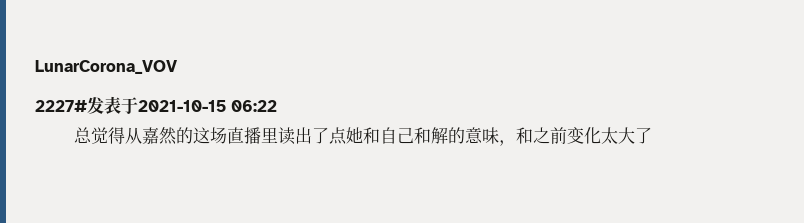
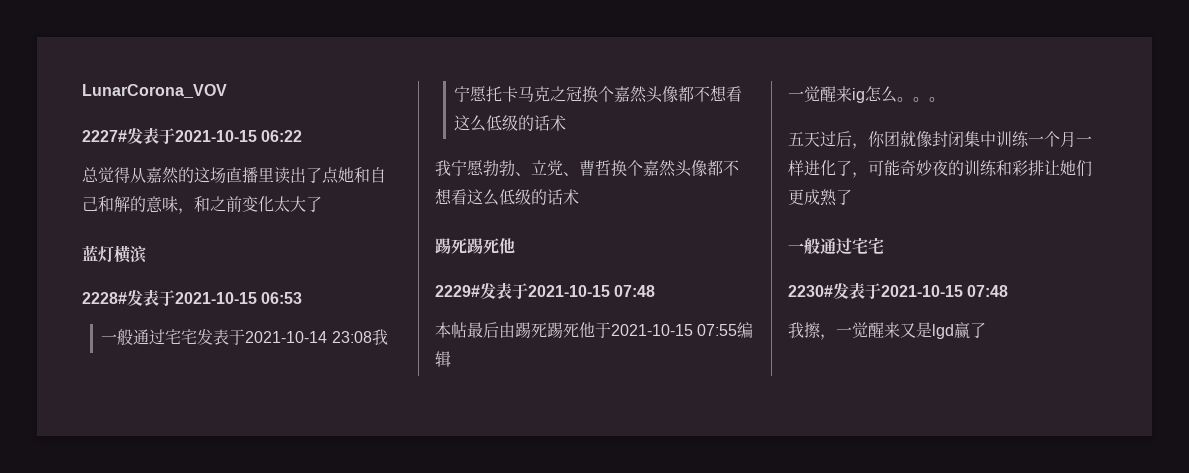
+ 蓝灯横滨
+ 2228#发表于2021-10-15 06:53
+ 一般通过宅宅发表于2021-10-14 23:08我宁愿托卡马克之冠换个嘉然头像都不想看这么低级的话术
+ 我宁愿勃勃、立党、曹哲换个嘉然头像都不想看这么低级的话术
+ 踢死踢死他
+ 2229#发表于2021-10-15 07:48
+ 本帖最后由踢死踢死他于2021-10-15 07:55编辑
+ 一觉醒来ig怎么。。。
+ 五天过后，你团就像封闭集中训练一个月一样进化了，可能奇妙夜的训练和彩排让她们更成熟了
+ 一般通过宅宅
+ 2230#发表于2021-10-15 07:48
+ 我擦，一觉醒来又是lgd赢了

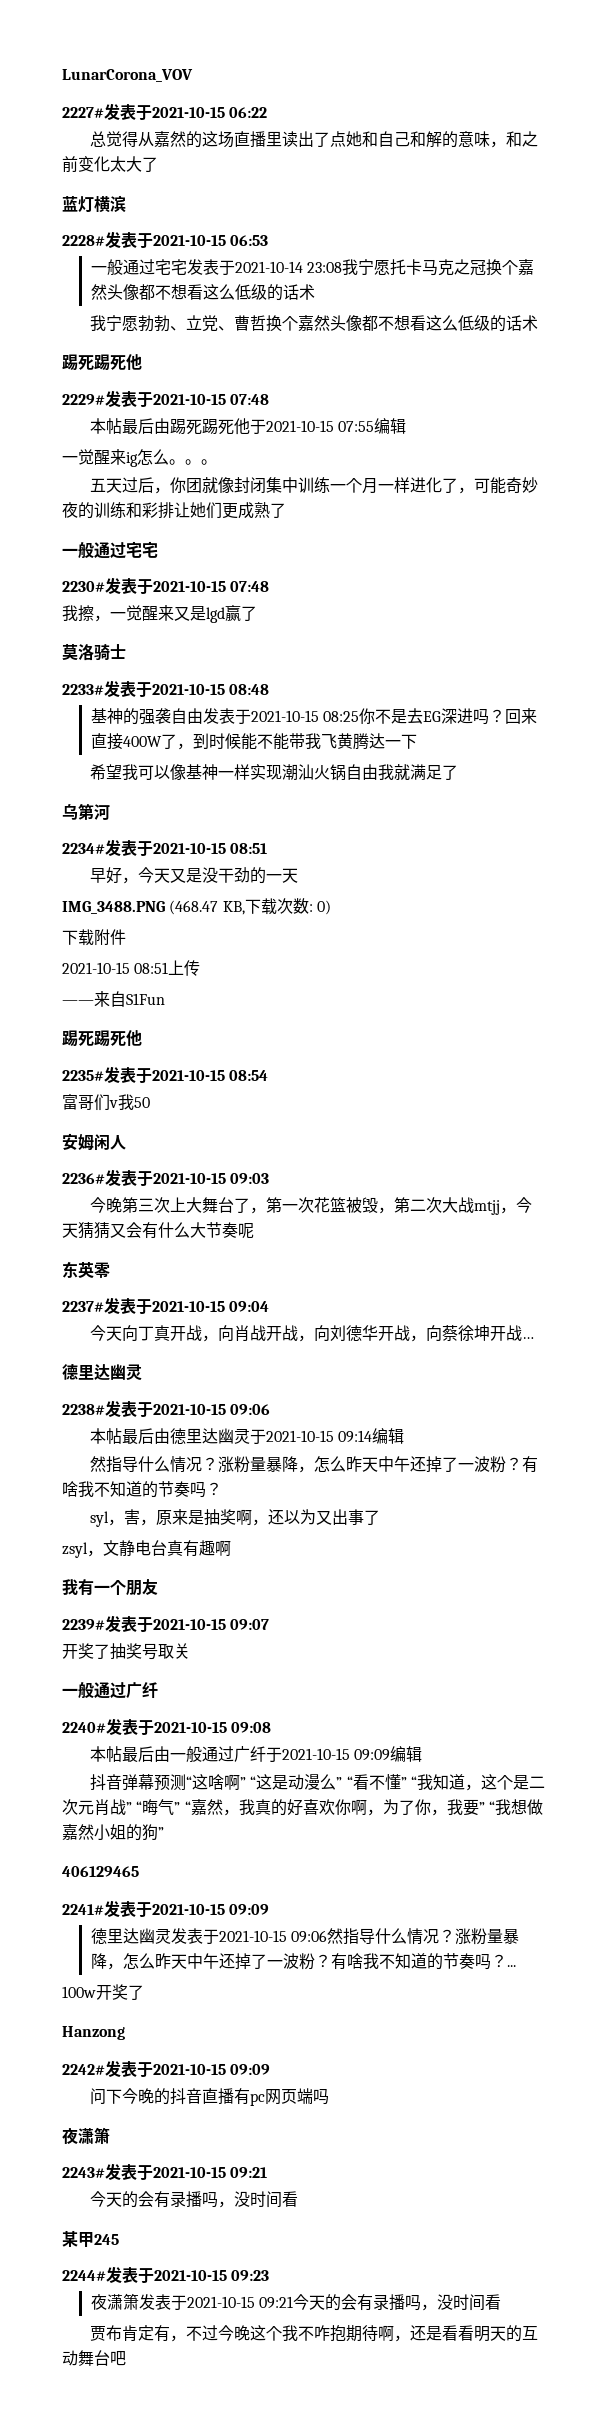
+ 莫洛骑士
+ 2233#发表于2021-10-15 08:48
+ 基神的强袭自由发表于2021-10-15 08:25你不是去EG深进吗？回来直接400W了，到时候能不能带我飞黄腾达一下
+ 希望我可以像基神一样实现潮汕火锅自由我就满足了
+ 乌第河
+ 2234#发表于2021-10-15 08:51
+ 早好，今天又是没干劲的一天
+ IMG_3488.PNG (468.47 KB,下载次数: 0)
+ 下载附件
+ 2021-10-15 08:51上传
+ ——来自S1Fun
+ 踢死踢死他
+ 2235#发表于2021-10-15 08:54
+ 富哥们v我50
+ 安姆闲人
+ 2236#发表于2021-10-15 09:03
+ 今晚第三次上大舞台了，第一次花篮被毁，第二次大战mtjj，今天猜猜又会有什么大节奏呢
+ 东英零
+ 2237#发表于2021-10-15 09:04
+ 今天向丁真开战，向肖战开战，向刘德华开战，向蔡徐坤开战…
+ 德里达幽灵
+ 2238#发表于2021-10-15 09:06
+ 本帖最后由德里达幽灵于2021-10-15 09:14编辑
+ 然指导什么情况？涨粉量暴降，怎么昨天中午还掉了一波粉？有啥我不知道的节奏吗？
+ syl，害，原来是抽奖啊，还以为又出事了
+ zsyl，文静电台真有趣啊
+ 我有一个朋友
+ 2239#发表于2021-10-15 09:07
+ 开奖了抽奖号取关
+ 一般通过广纤
+ 2240#发表于2021-10-15 09:08
+ 本帖最后由一般通过广纤于2021-10-15 09:09编辑
+ 抖音弹幕预测“这啥啊” “这是动漫么” “看不懂” “我知道，这个是二次元肖战” “晦气” “嘉然，我真的好喜欢你啊，为了你，我要” “我想做嘉然小姐的狗”
+ 406129465
+ 2241#发表于2021-10-15 09:09
+ 德里达幽灵发表于2021-10-15 09:06然指导什么情况？涨粉量暴降，怎么昨天中午还掉了一波粉？有啥我不知道的节奏吗？...
+ 100w开奖了
+ Hanzong
+ 2242#发表于2021-10-15 09:09
+ 问下今晚的抖音直播有pc网页端吗
+ 夜潇箫
+ 2243#发表于2021-10-15 09:21
+ 今天的会有录播吗，没时间看
+ 某甲245
+ 2244#发表于2021-10-15 09:23
+ 夜潇箫发表于2021-10-15 09:21今天的会有录播吗，没时间看
+ 贾布肯定有，不过今晚这个我不咋抱期待啊，还是看看明天的互动舞台吧

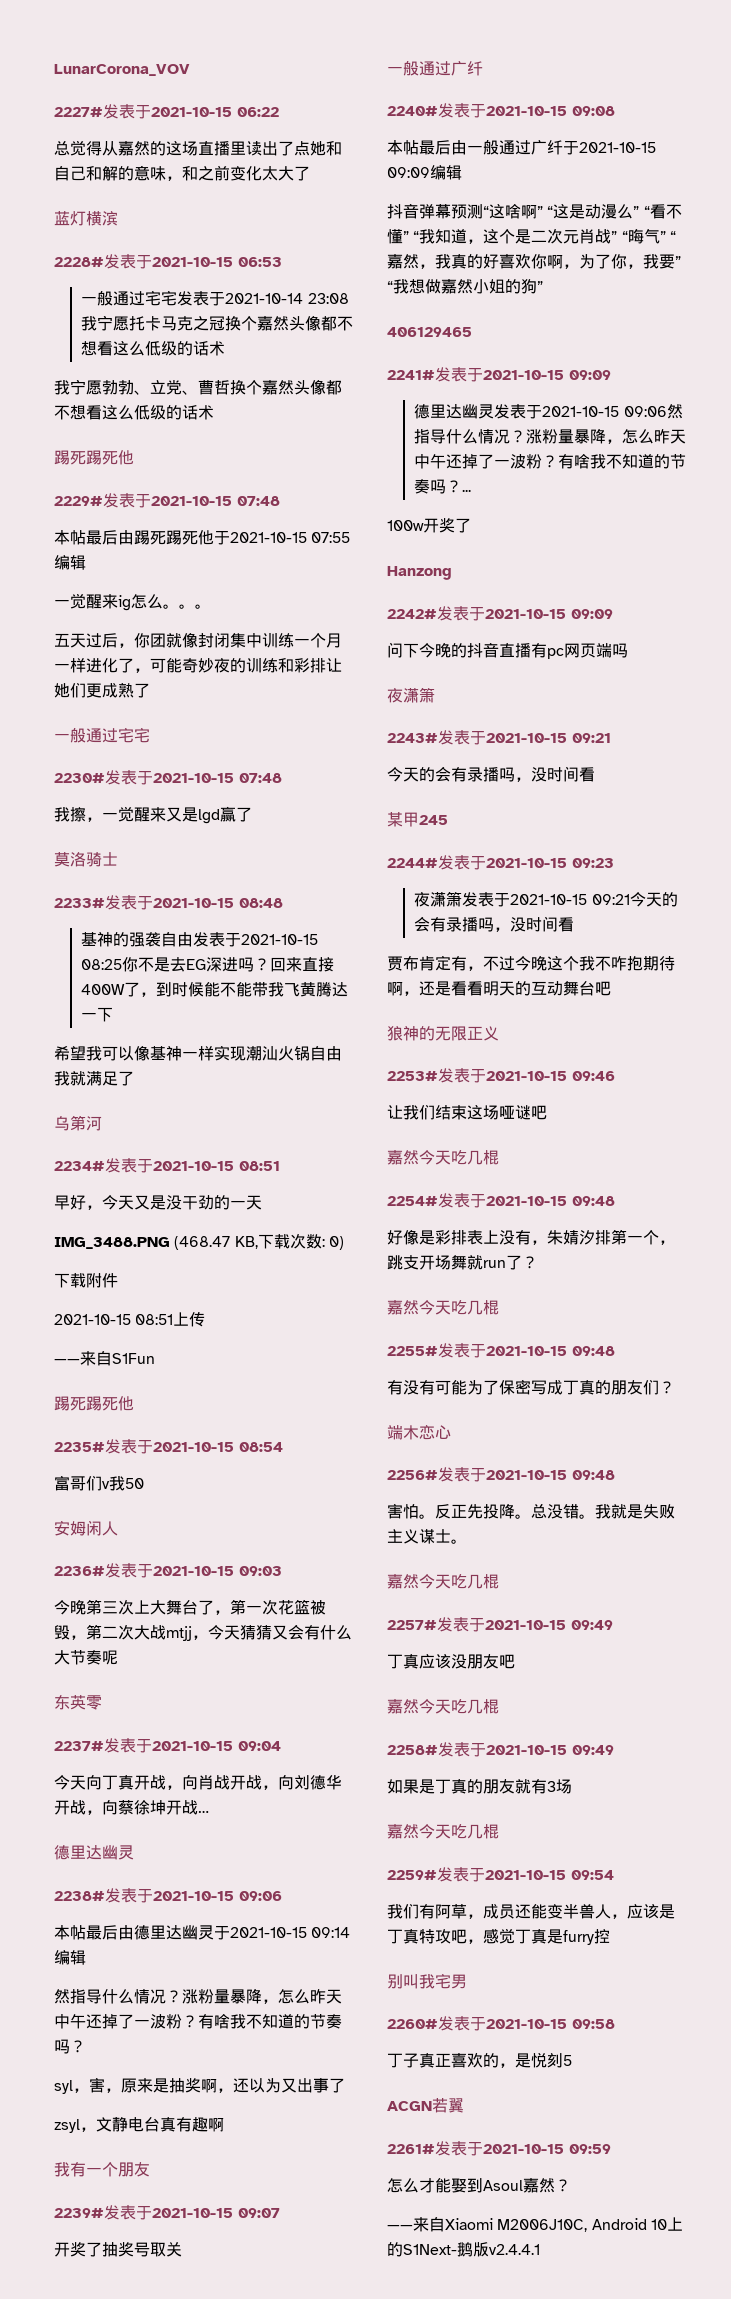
+ 狼神的无限正义
+ 2253#发表于2021-10-15 09:46
+ 让我们结束这场哑谜吧
+ 嘉然今天吃几棍
+ 2254#发表于2021-10-15 09:48
+ 好像是彩排表上没有，朱婧汐排第一个，跳支开场舞就run了？
+ 嘉然今天吃几棍
+ 2255#发表于2021-10-15 09:48
+ 有没有可能为了保密写成丁真的朋友们？
+ 端木恋心
+ 2256#发表于2021-10-15 09:48
+ 害怕。反正先投降。总没错。我就是失败主义谋士。
+ 嘉然今天吃几棍
+ 2257#发表于2021-10-15 09:49
+ 丁真应该没朋友吧
+ 嘉然今天吃几棍
+ 2258#发表于2021-10-15 09:49
+ 如果是丁真的朋友就有3场
+ 嘉然今天吃几棍
+ 2259#发表于2021-10-15 09:54
+ 我们有阿草，成员还能变半兽人，应该是丁真特攻吧，感觉丁真是furry控
+ 别叫我宅男
+ 2260#发表于2021-10-15 09:58
+ 丁子真正喜欢的，是悦刻5
+ ACGN若翼
+ 2261#发表于2021-10-15 09:59
+ 怎么才能娶到Asoul嘉然？
+ ——来自Xiaomi M2006J10C, Android 10上的S1Next-鹅版v2.4.4.1

